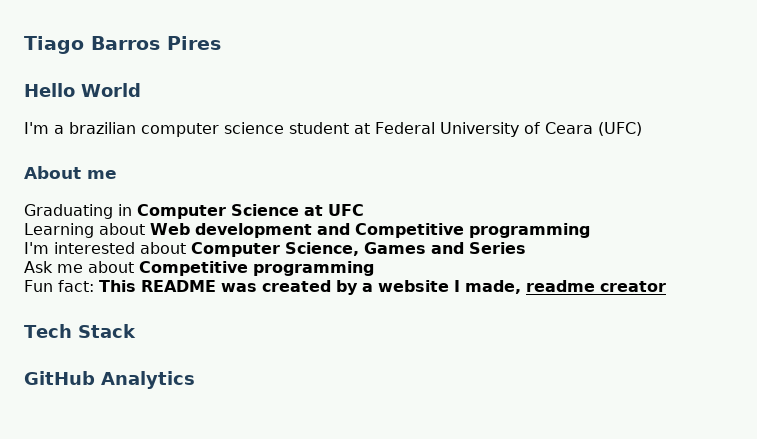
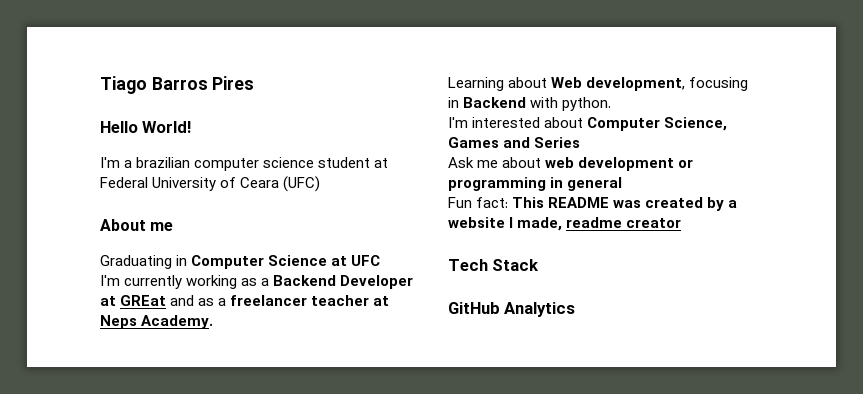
- Hello World
+ Hello World!
- Learning about Web development and Competitive programming
+ I'm currently working as a Backend Developer at GREat and as a freelancer teacher at Neps Academy.
+ Learning about Web development, focusing in Backend with python.
- Ask me about Competitive programming
+ Ask me about web development or programming in general

